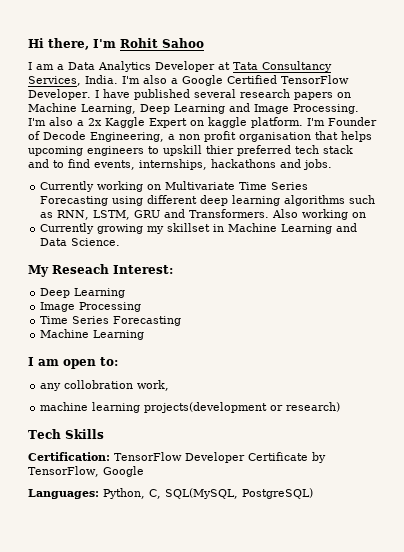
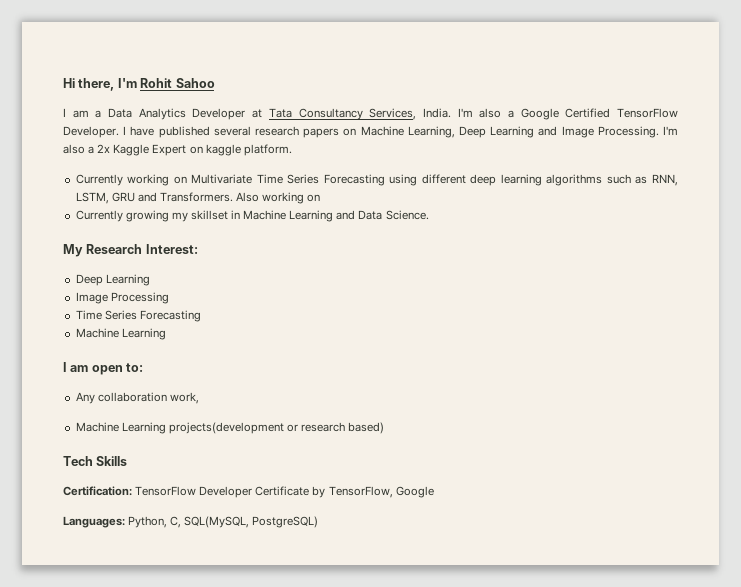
- I'm Founder of Decode Engineering, a non profit organisation that helps upcoming engineers to upskill thier preferred tech stack and to find events, internships, hackathons and jobs.
- My Reseach Interest:
+ My Research Interest:
- any collobration work,
+ Any collaboration work,
- machine learning projects(development or research)
+ Machine Learning projects(development or research based)

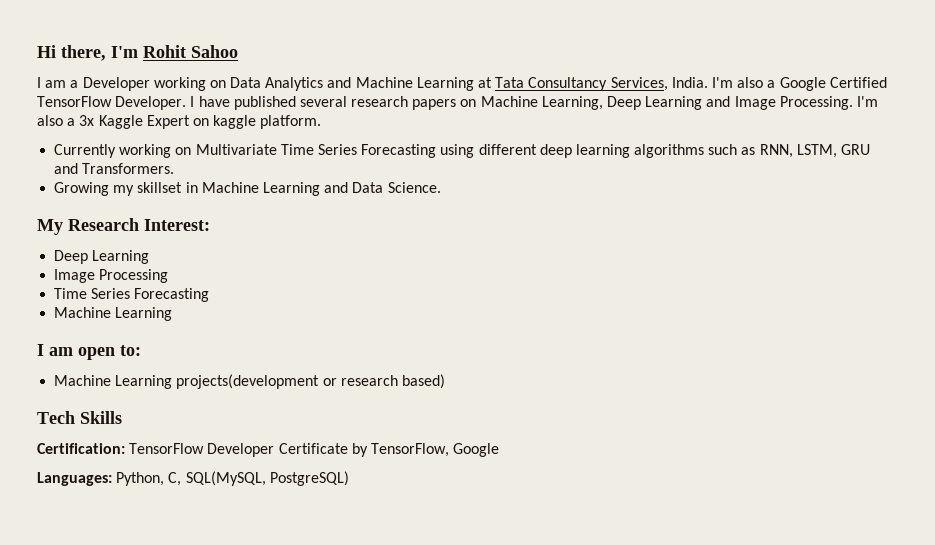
- I am a Data Analytics Developer at Tata Consultancy Services, India.
+ I am a Developer working on Data Analytics and Machine Learning at Tata Consultancy Services, India.
- I'm also a 2x Kaggle Expert on kaggle platform.
+ I'm also a 3x Kaggle Expert on kaggle platform.
- Currently working on Multivariate Time Series Forecasting using different deep learning algorithms such as RNN, LSTM, GRU and Transformers. Also working on
- Currently growing my skillset in Machine Learning and Data Science.
+ Currently working on Multivariate Time Series Forecasting using different deep learning algorithms such as RNN, LSTM, GRU and Transformers.
+ Growing my skillset in Machine Learning and Data Science.
- Any collaboration work,

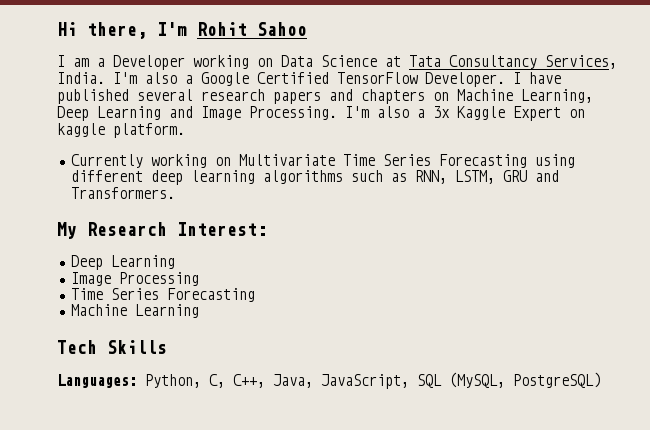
- I am a Developer working on Data Analytics and Machine Learning at Tata Consultancy Services, India.
+ I am a Developer working on Data Science at Tata Consultancy Services, India.
- I have published several research papers on Machine Learning, Deep Learning and Image Processing.
+ I have published several research papers and chapters on Machine Learning, Deep Learning and Image Processing.
- Growing my skillset in Machine Learning and Data Science.
- I am open to:
- Machine Learning projects(development or research based)
  Tech Skills
- Certification: TensorFlow Developer Certificate by TensorFlow, Google
- Languages: Python, C, SQL(MySQL, PostgreSQL)
+ Languages: Python, C, C++, Java, JavaScript, SQL (MySQL, PostgreSQL)

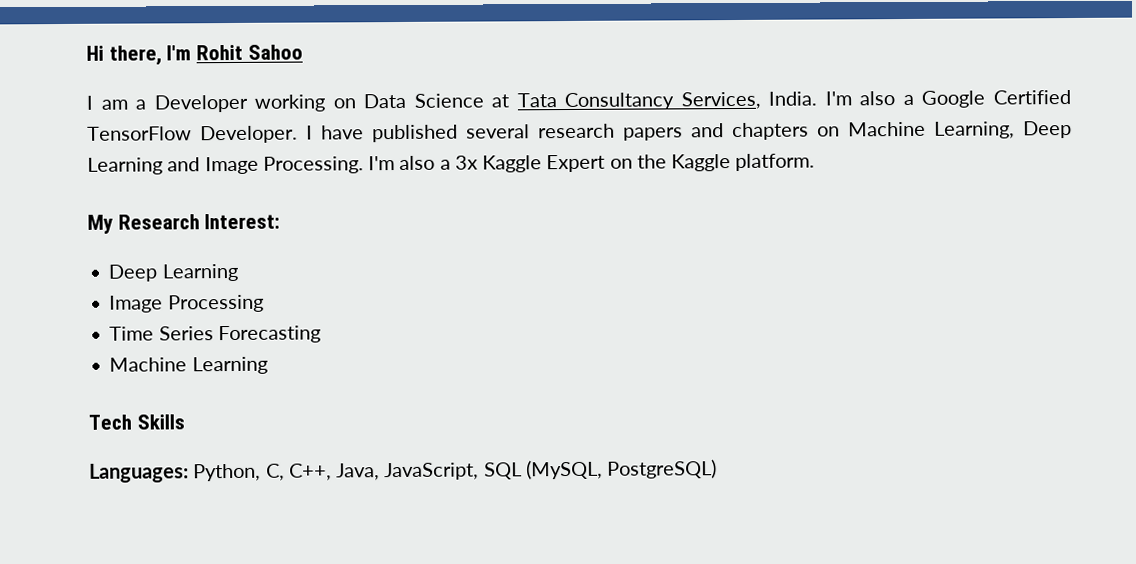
- I'm also a 3x Kaggle Expert on kaggle platform.
+ I'm also a 3x Kaggle Expert on the Kaggle platform.
- Currently working on Multivariate Time Series Forecasting using different deep learning algorithms such as RNN, LSTM, GRU and Transformers.

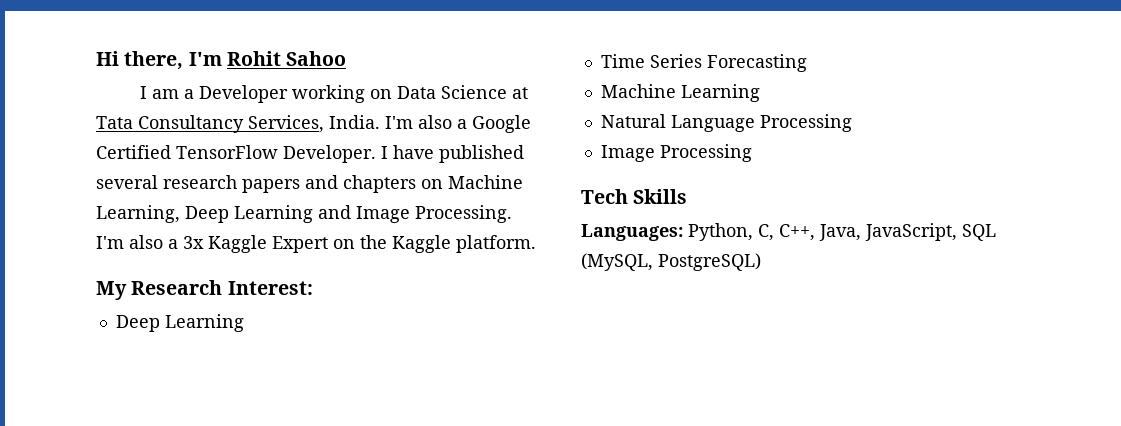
- Image Processing
+ Natural Language Processing
+ Image Processing

